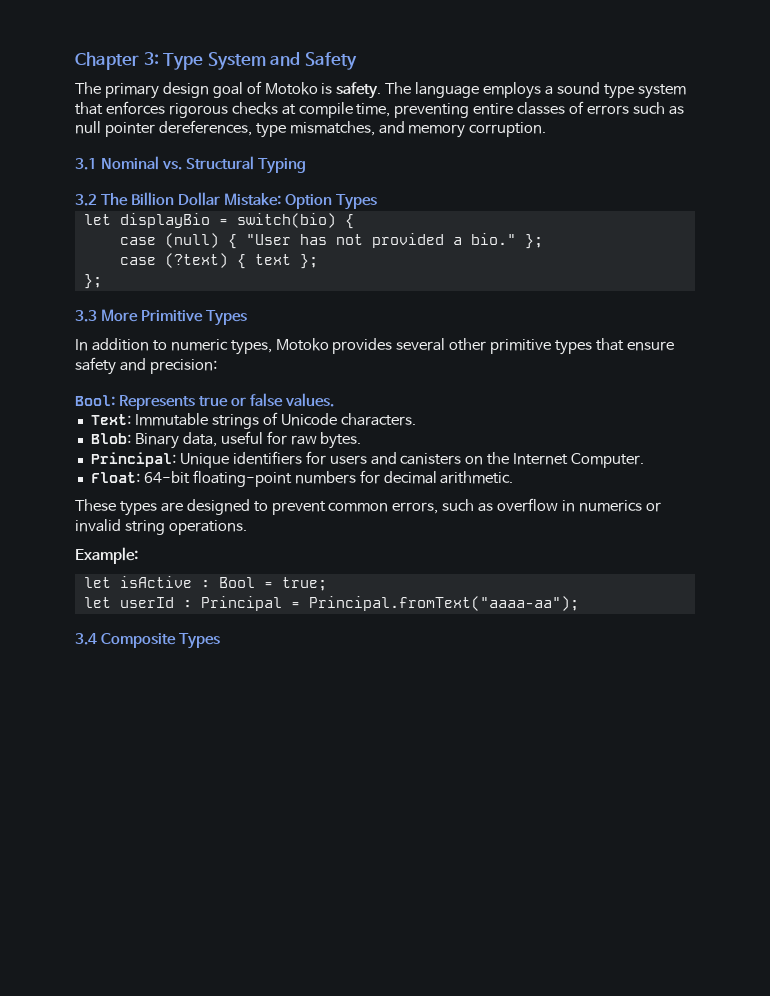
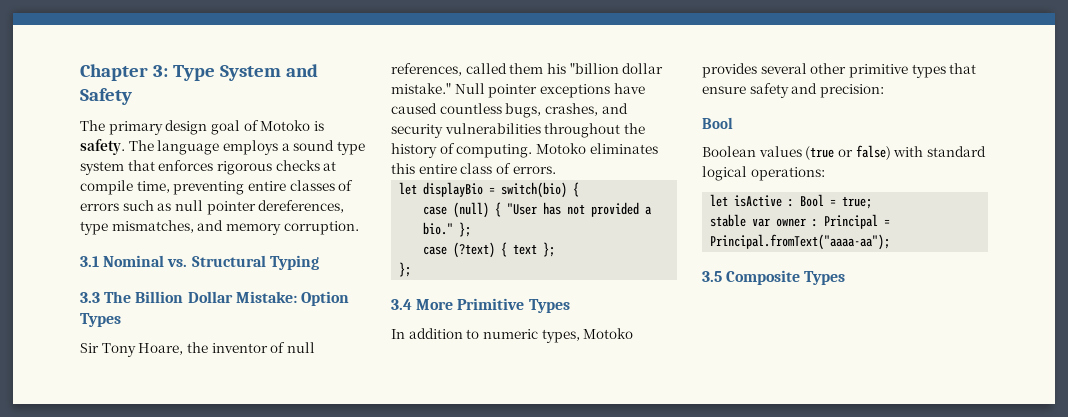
- 3.2 The Billion Dollar Mistake: Option Types
+ 3.3 The Billion Dollar Mistake: Option Types
+ Sir Tony Hoare, the inventor of null references, called them his "billion dollar mistake." Null pointer exceptions have caused countless bugs, crashes, and security vulnerabilities throughout the history of computing. Motoko eliminates this entire class of errors.
- 3.3 More Primitive Types
+ 3.4 More Primitive Types
  In addition to numeric types, Motoko provides several other primitive types that ensure safety and precision:
- Bool: Represents true or false values.
- Text: Immutable strings of Unicode characters.
- Blob: Binary data, useful for raw bytes.
- Principal: Unique identifiers for users and canisters on the Internet Computer.
- Float: 64-bit floating-point numbers for decimal arithmetic.
- These types are designed to prevent common errors, such as overflow in numerics or invalid string operations.
- Example:
+ Bool
+ Boolean values (true or false) with standard logical operations:
- let userId : Principal = Principal.fromText("aaaa-aa");
+ stable var owner : Principal = Principal.fromText("aaaa-aa");
- 3.4 Composite Types
+ 3.5 Composite Types

